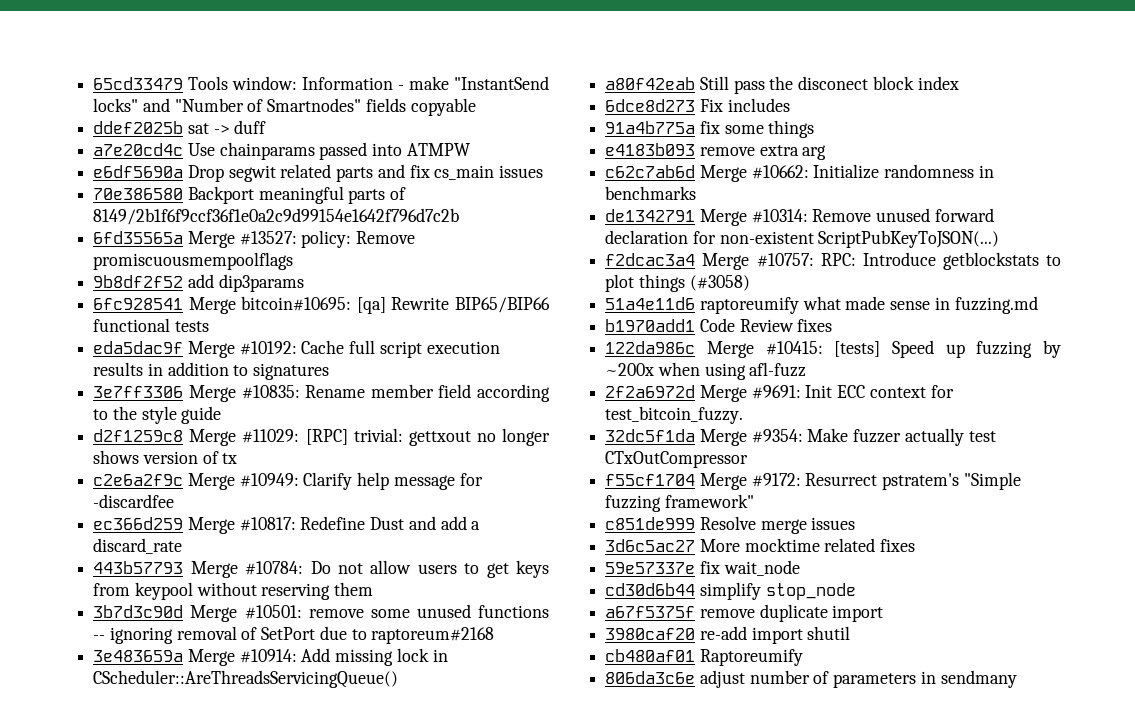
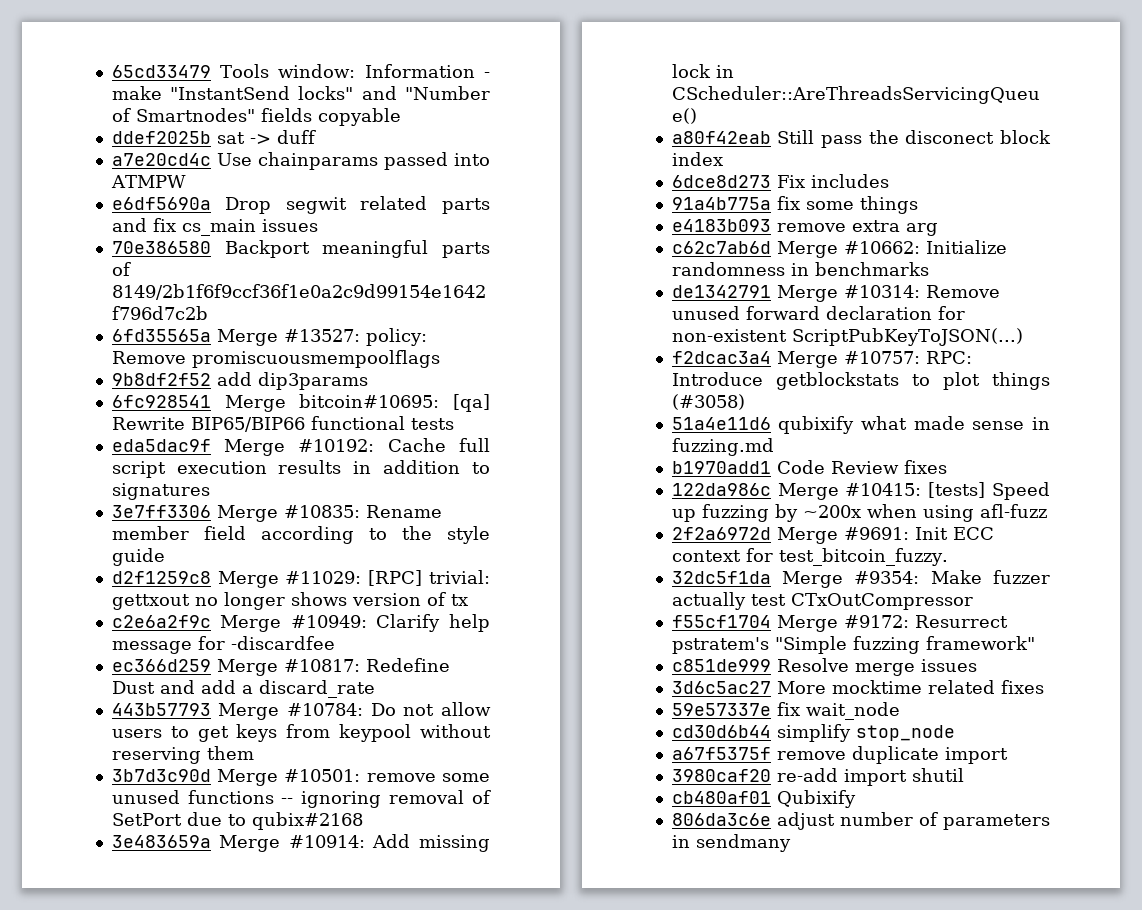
- 3b7d3c90d Merge #10501: remove some unused functions -- ignoring removal of SetPort due to raptoreum#2168
+ 3b7d3c90d Merge #10501: remove some unused functions -- ignoring removal of SetPort due to qubix#2168
- 51a4e11d6 raptoreumify what made sense in fuzzing.md
+ 51a4e11d6 qubixify what made sense in fuzzing.md
- cb480af01 Raptoreumify
+ cb480af01 Qubixify

